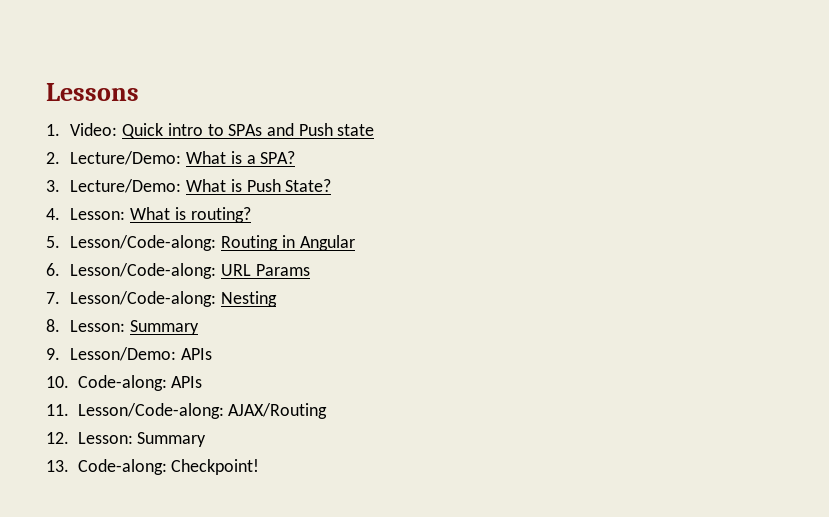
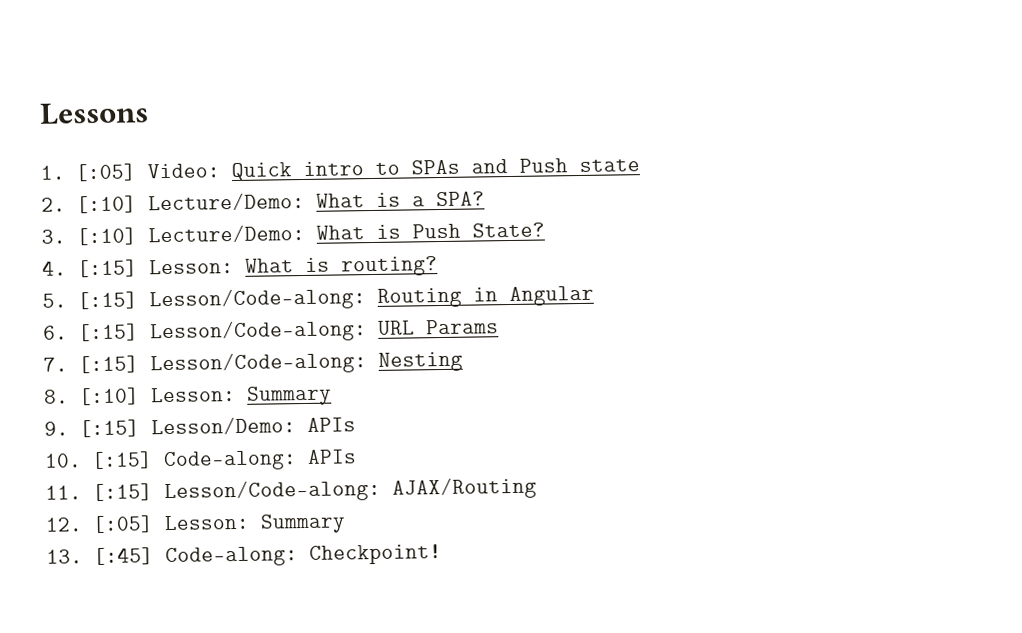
- 1. Video: Quick intro to SPAs and Push state
+ 1. [:05] Video: Quick intro to SPAs and Push state
- 2. Lecture/Demo: What is a SPA?
+ 2. [:10] Lecture/Demo: What is a SPA?
- 3. Lecture/Demo: What is Push State?
+ 3. [:10] Lecture/Demo: What is Push State?
- 4. Lesson: What is routing?
+ 4. [:15] Lesson: What is routing?
- 5. Lesson/Code-along: Routing in Angular
+ 5. [:15] Lesson/Code-along: Routing in Angular
- 6. Lesson/Code-along: URL Params
+ 6. [:15] Lesson/Code-along: URL Params
- 7. Lesson/Code-along: Nesting
+ 7. [:15] Lesson/Code-along: Nesting
- 8. Lesson: Summary
+ 8. [:10] Lesson: Summary
- 9. Lesson/Demo: APIs
+ 9. [:15] Lesson/Demo: APIs
- 10. Code-along: APIs
+ 10. [:15] Code-along: APIs
- 11. Lesson/Code-along: AJAX/Routing
+ 11. [:15] Lesson/Code-along: AJAX/Routing
- 12. Lesson: Summary
+ 12. [:05] Lesson: Summary
- 13. Code-along: Checkpoint!
+ 13. [:45] Code-along: Checkpoint!

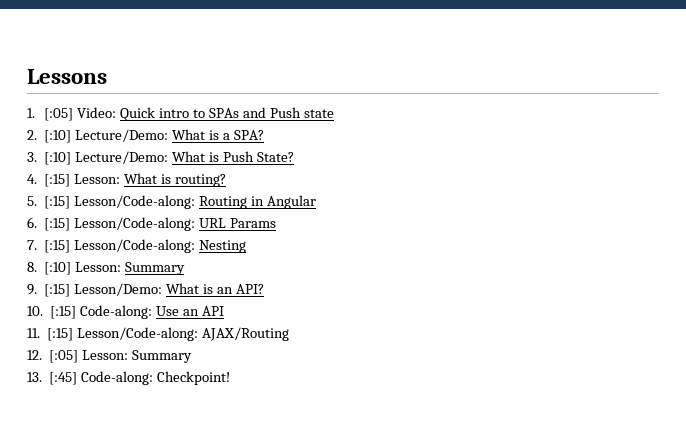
- 9. [:15] Lesson/Demo: APIs
+ 9. [:15] Lesson/Demo: What is an API?
- 10. [:15] Code-along: APIs
+ 10. [:15] Code-along: Use an API

